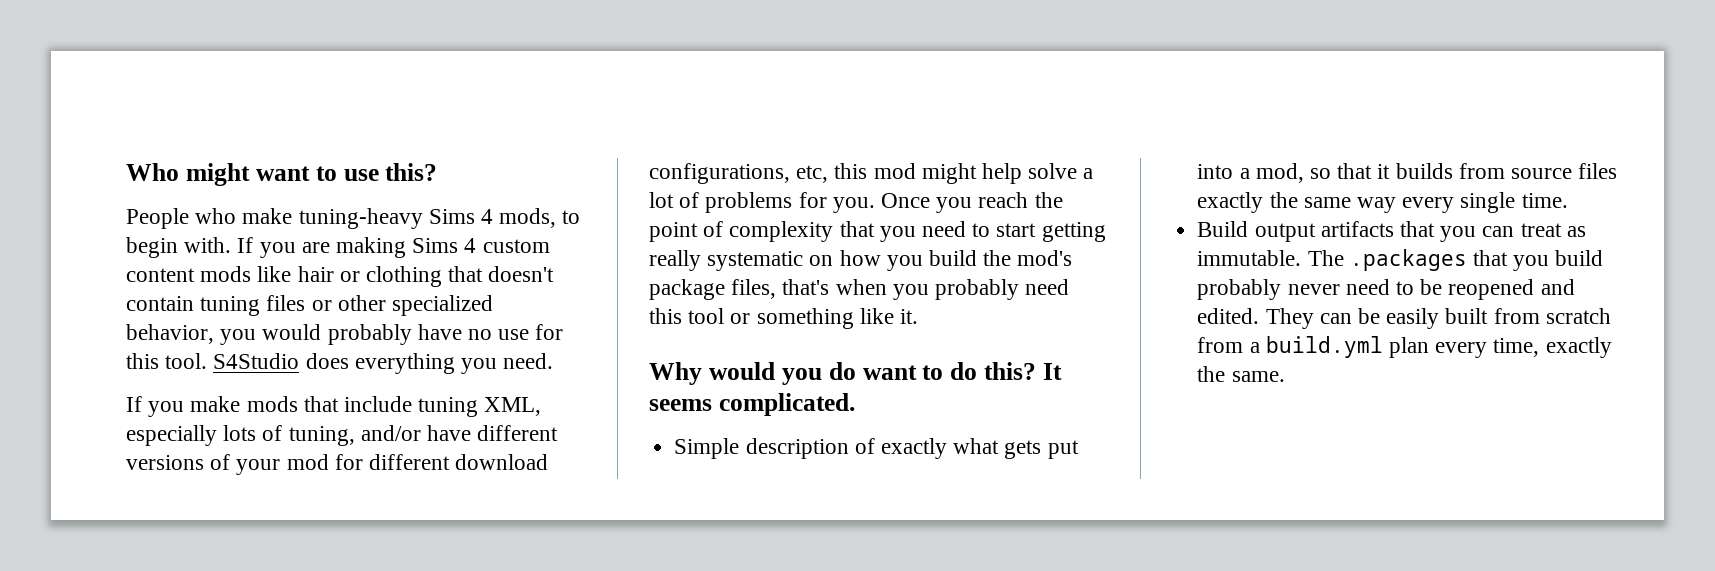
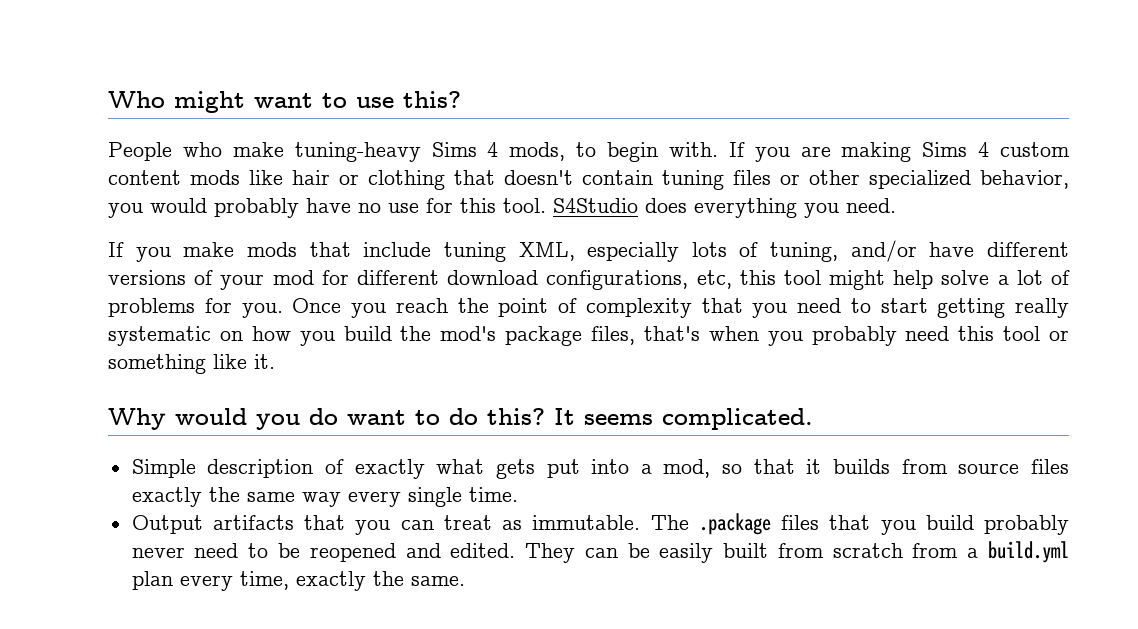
- If you make mods that include tuning XML, especially lots of tuning, and/or have different versions of your mod for different download configurations, etc, this mod might help solve a lot of problems for you.
+ If you make mods that include tuning XML, especially lots of tuning, and/or have different versions of your mod for different download configurations, etc, this tool might help solve a lot of problems for you.
- Build output artifacts that you can treat as immutable.
+ Output artifacts that you can treat as immutable.
- The .packages that you build probably never need to be reopened and edited.
+ The .package files that you build probably never need to be reopened and edited.

